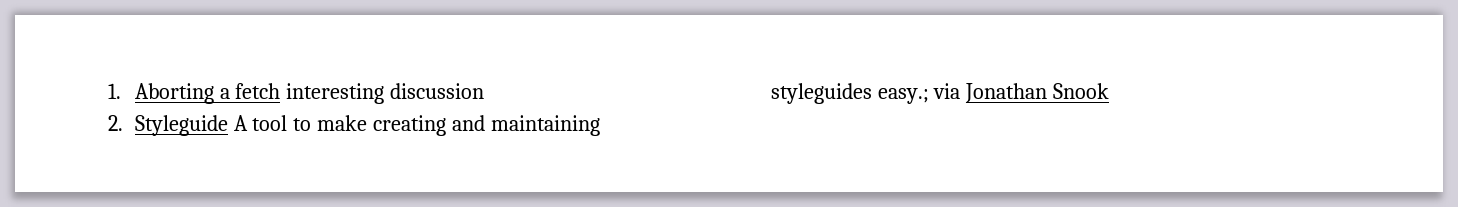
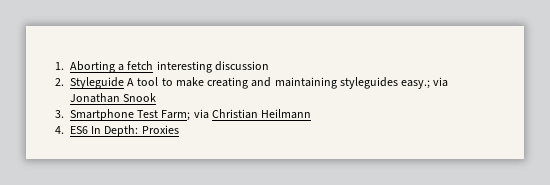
+ 3. Smartphone Test Farm; via Christian Heilmann
+ 4. ES6 In Depth: Proxies

